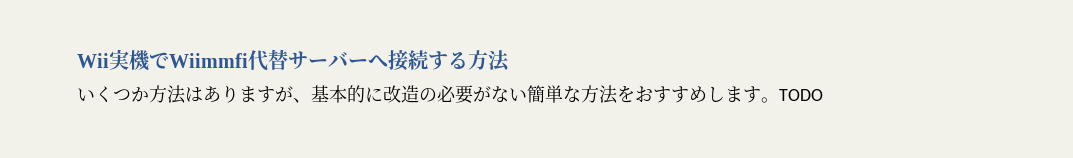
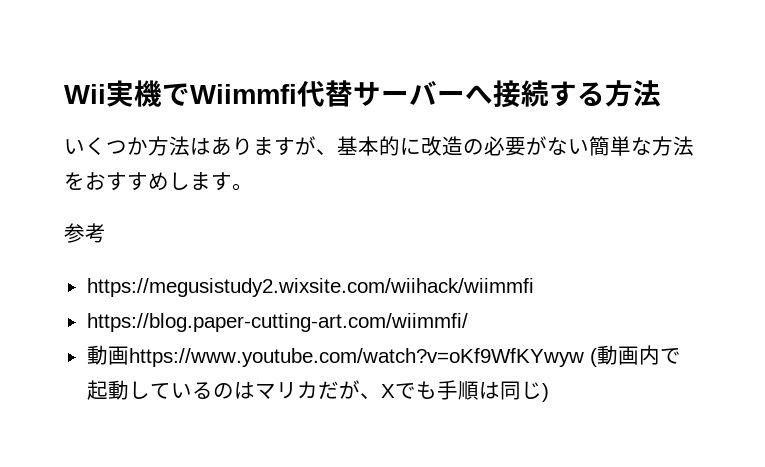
- いくつか方法はありますが、基本的に改造の必要がない簡単な方法をおすすめします。TODO
+ いくつか方法はありますが、基本的に改造の必要がない簡単な方法をおすすめします。
+ 参考
+ https://megusistudy2.wixsite.com/wiihack/wiimmfi
+ https://blog.paper-cutting-art.com/wiimmfi/
+ 動画https://www.youtube.com/watch?v=oKf9WfKYwyw (動画内で起動しているのはマリカだが、Xでも手順は同じ)

